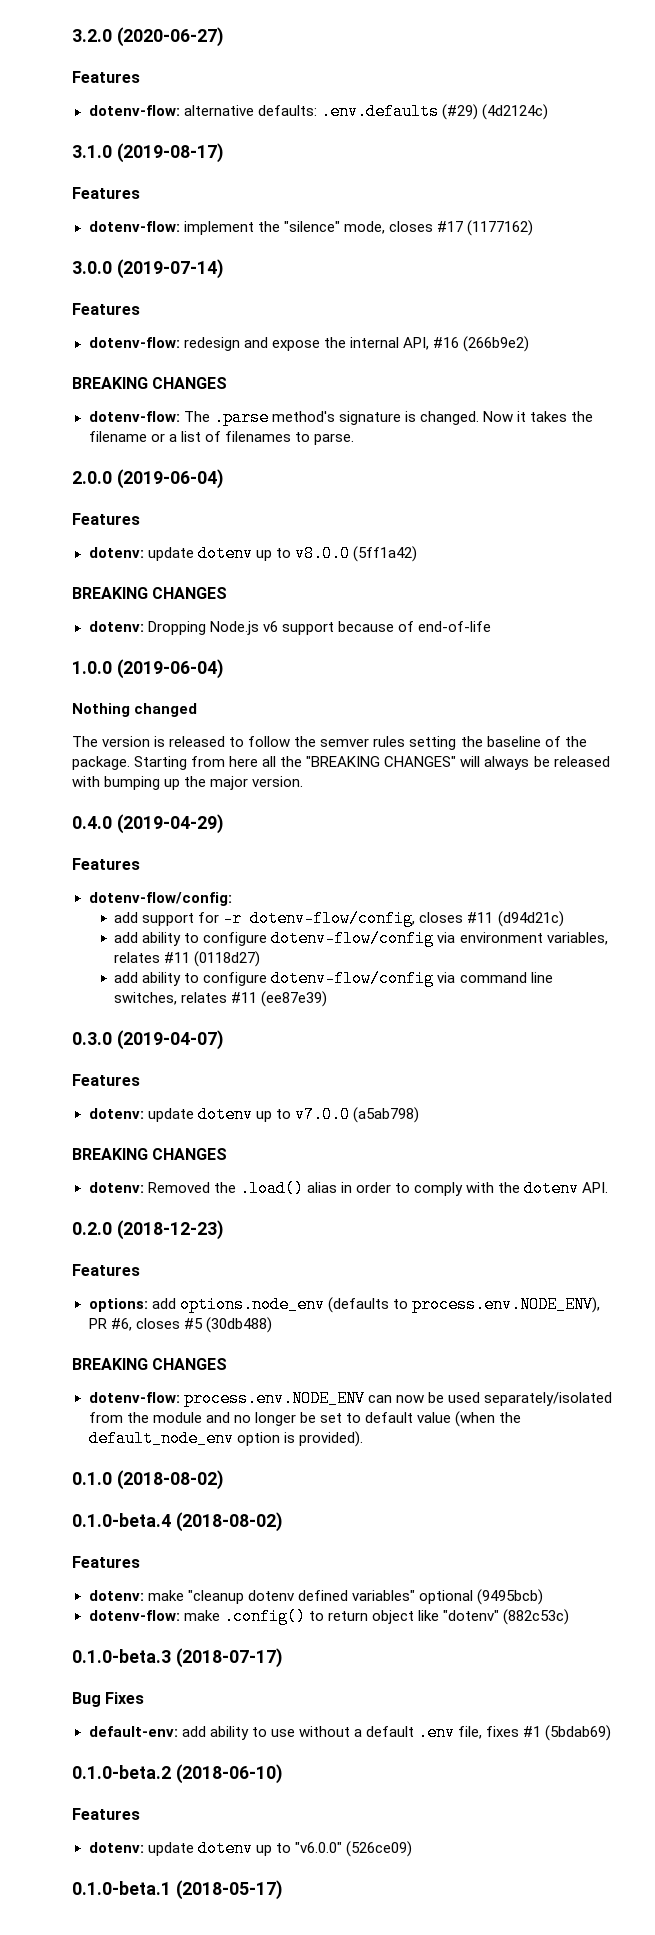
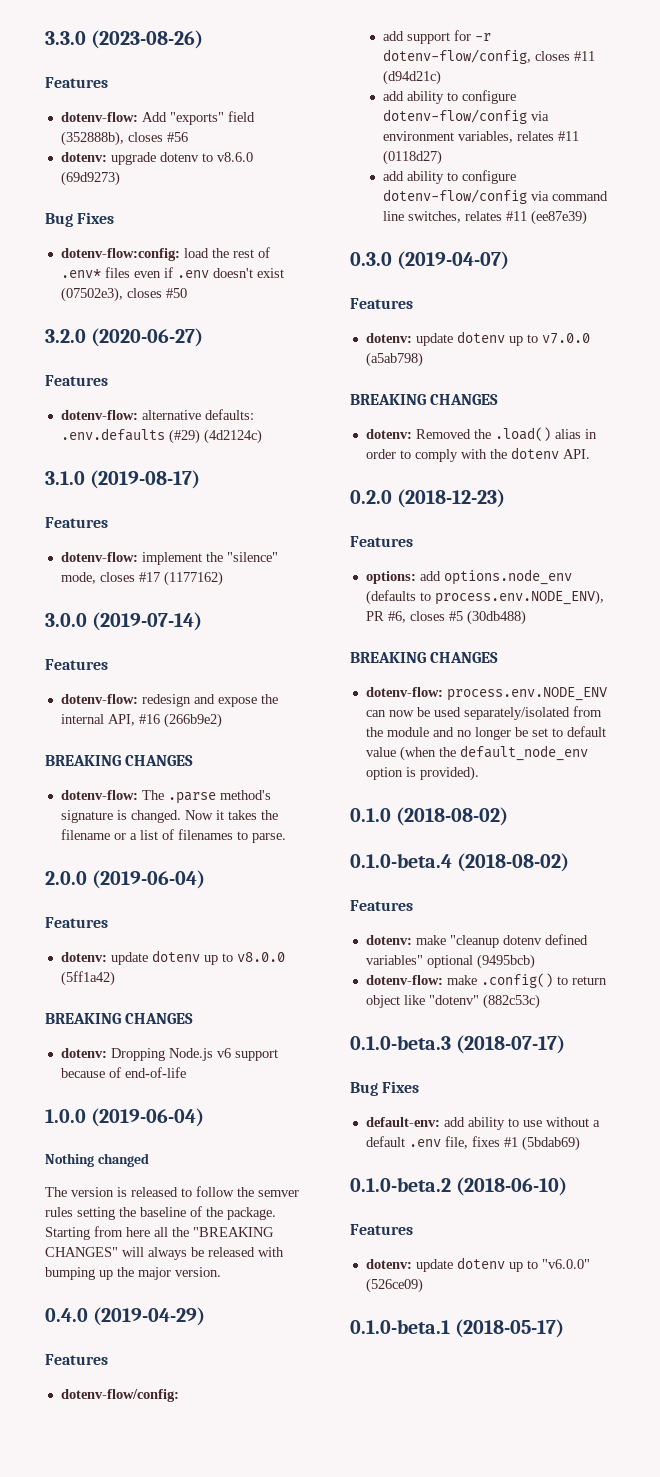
+ 3.3.0 (2023-08-26)
+ Features
+ dotenv-flow: Add "exports" field (352888b), closes #56
+ dotenv: upgrade dotenv to v8.6.0 (69d9273)
+ Bug Fixes
+ dotenv-flow:config: load the rest of .env* files even if .env doesn't exist (07502e3), closes #50

